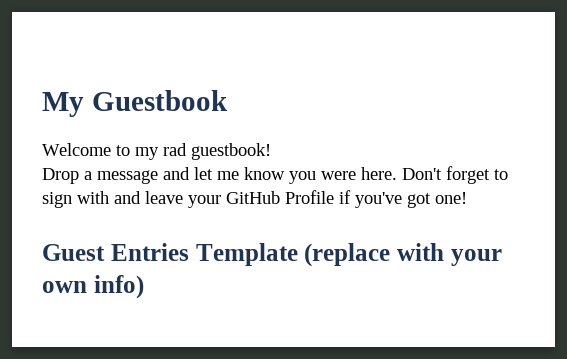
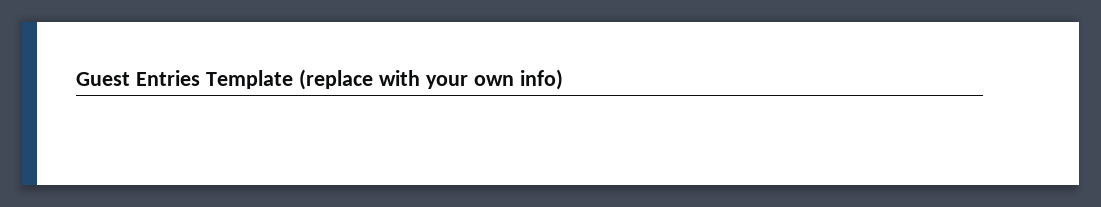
- My Guestbook
- Welcome to my rad guestbook!
- Drop a message and let me know you were here. Don't forget to sign with and leave your GitHub Profile if you've got one!

